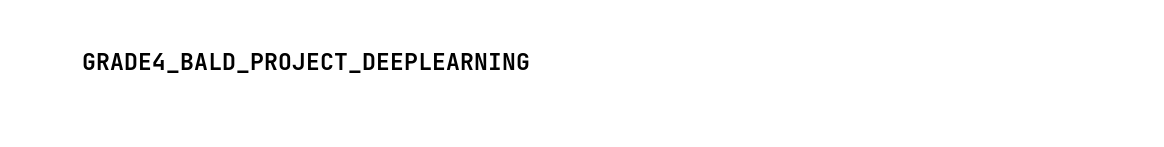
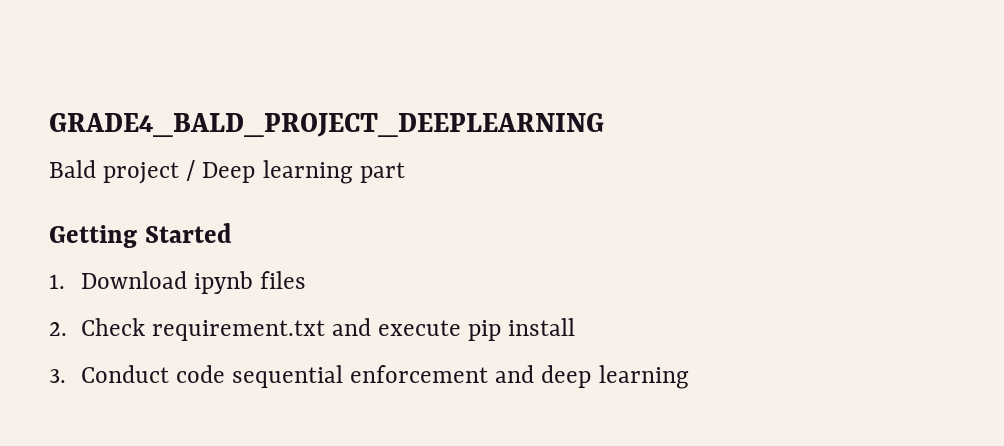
+ Bald project / Deep learning part
+ Getting Started
+ 1. Download ipynb files
+ 2. Check requirement.txt and execute pip install
+ 3. Conduct code sequential enforcement and deep learning

